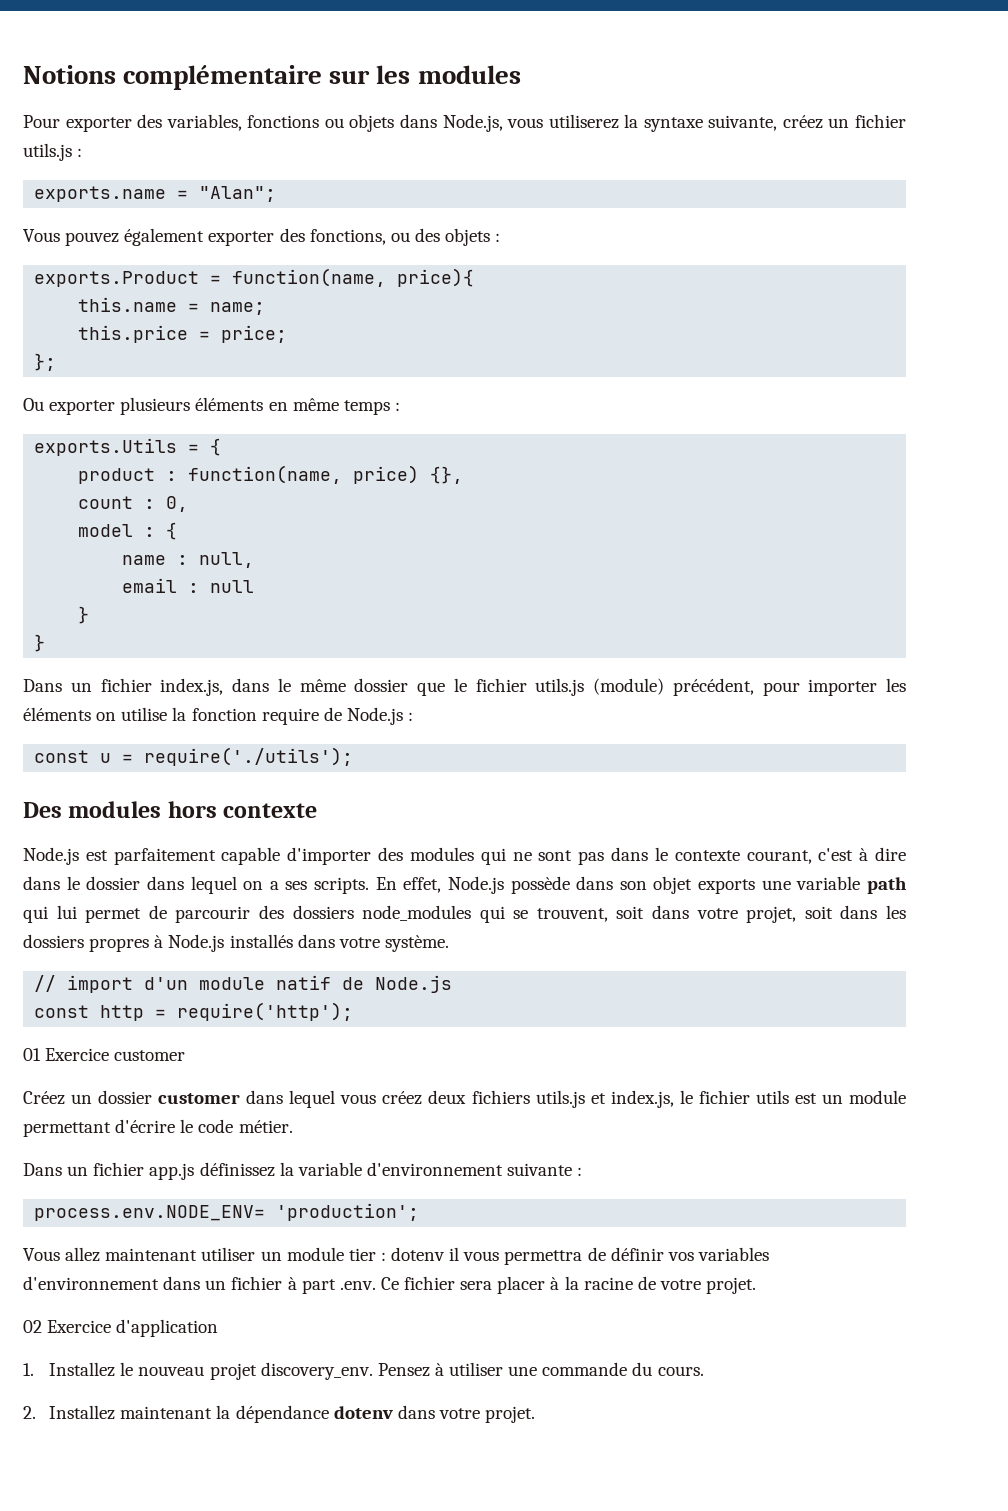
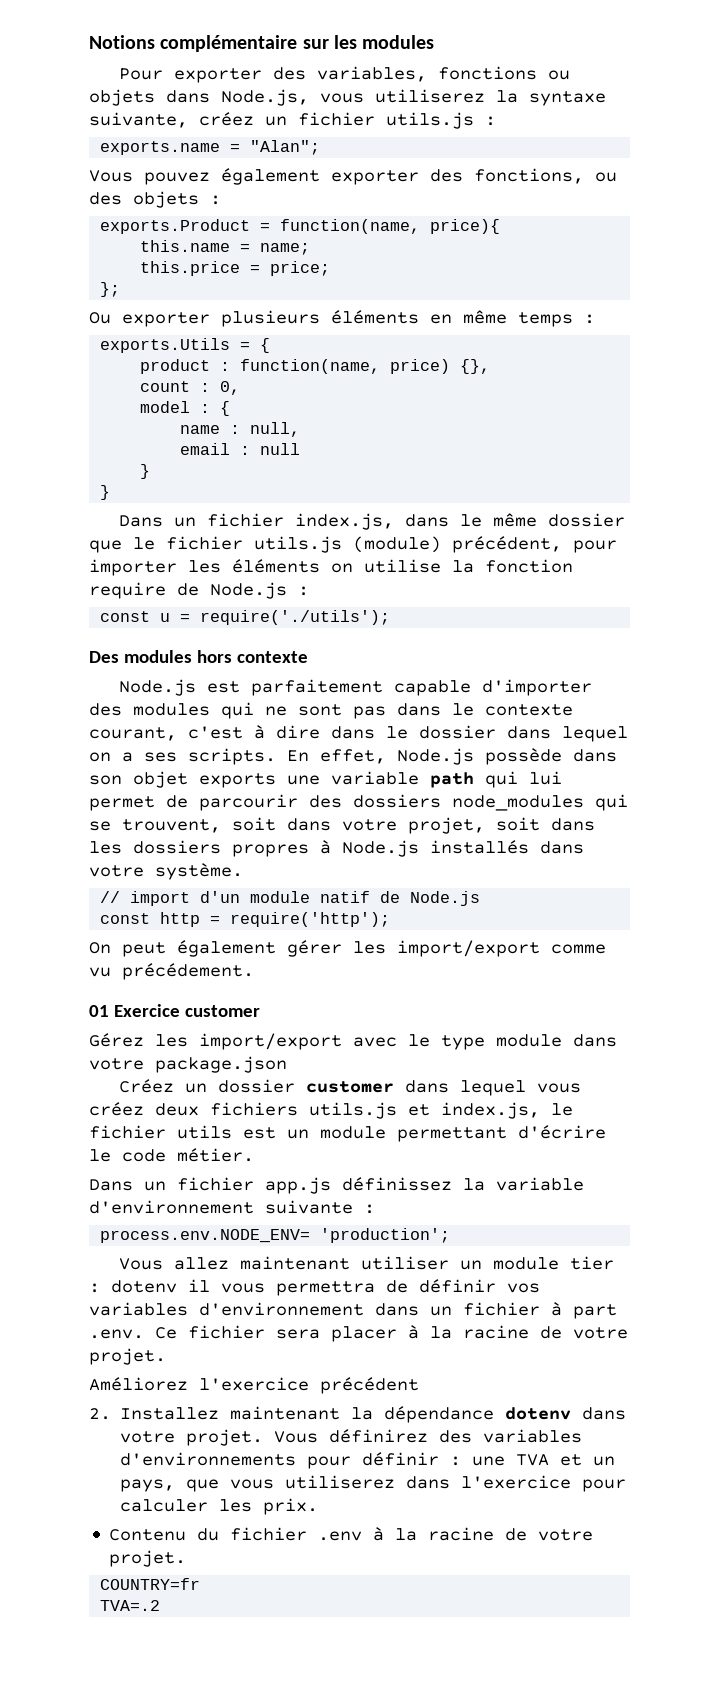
+ On peut également gérer les import/export comme vu précédement.
  01 Exercice customer
+ Gérez les import/export avec le type module dans votre package.json
- 02 Exercice d'application
- 1. Installez le nouveau projet discovery_env. Pensez à utiliser une commande du cours.
+ Améliorez l'exercice précédent
+ Vous définirez des variables d'environnements pour définir : une TVA et un pays, que vous utiliserez dans l'exercice pour calculer les prix.
+ Contenu du fichier .env à la racine de votre projet.
+ COUNTRY=fr
+ TVA=.2

